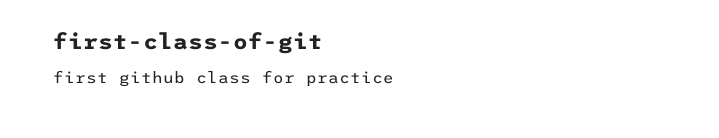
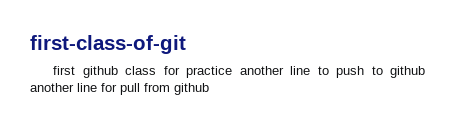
- first github class for practice
+ first github class for practice another line to push to github another line for pull from github

